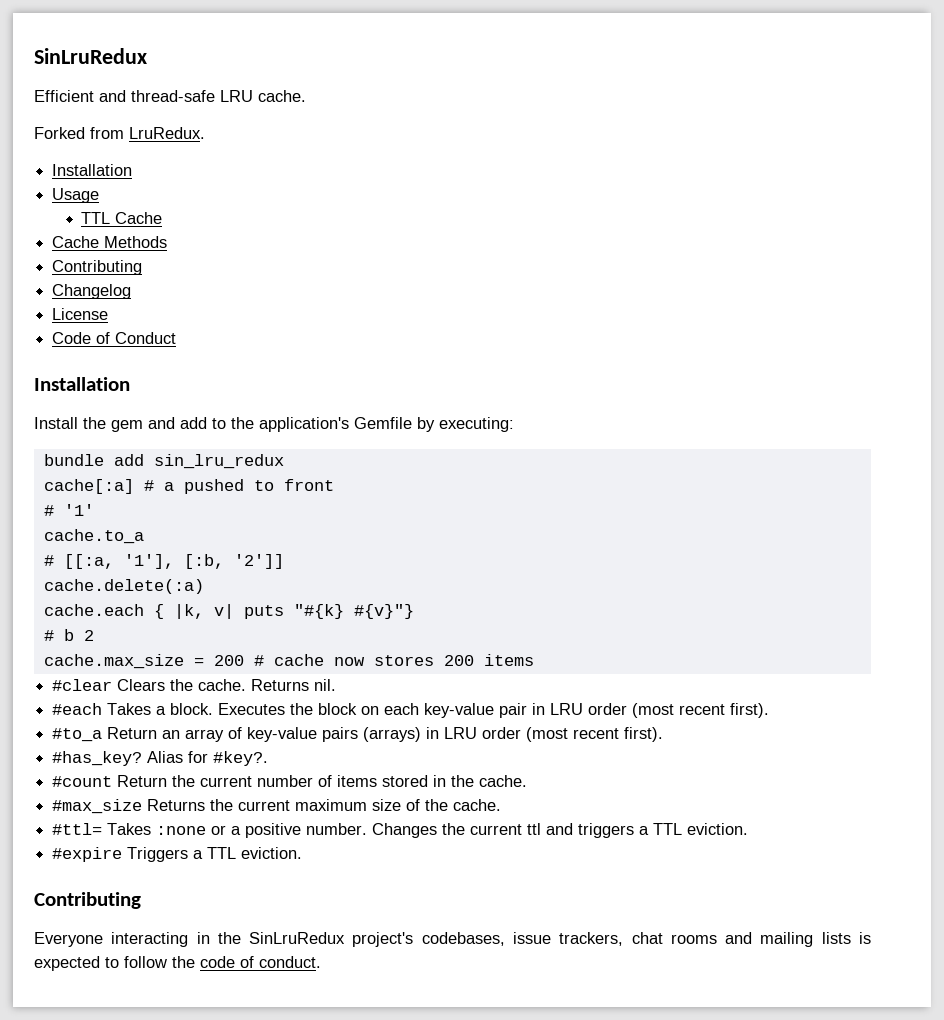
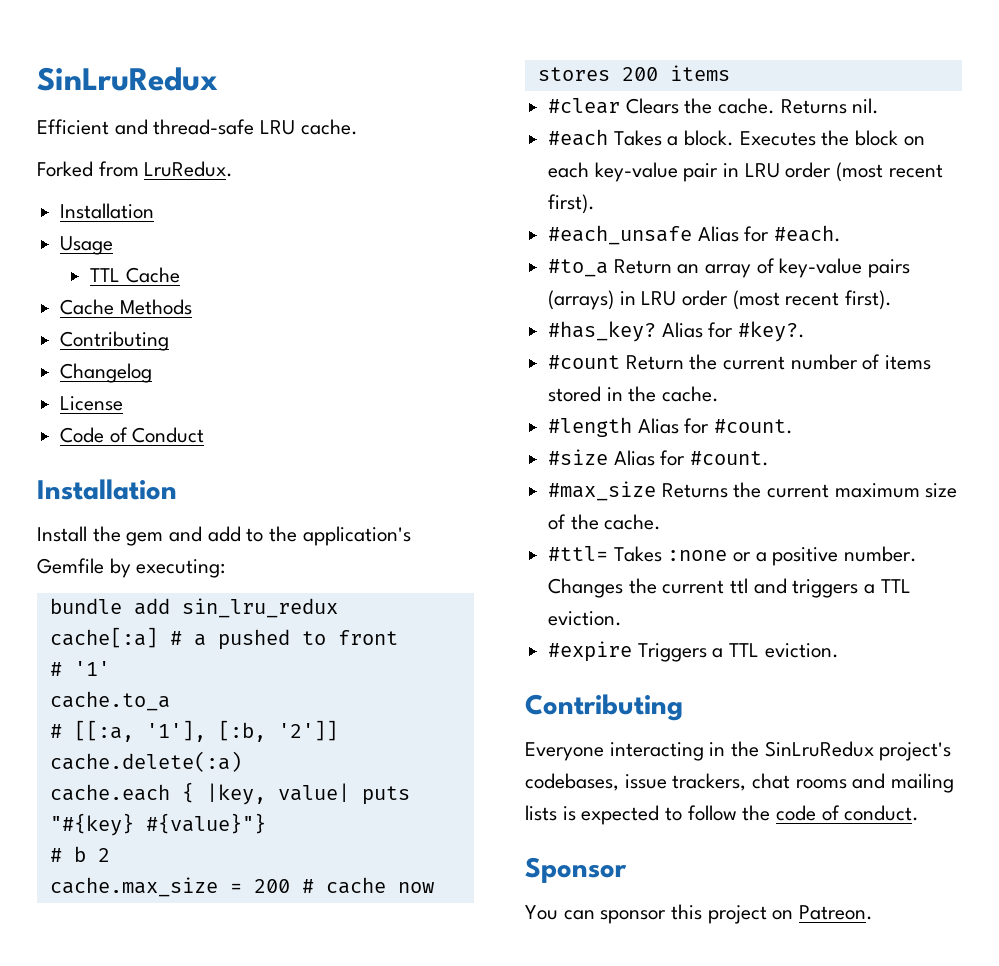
- cache.each { |k, v| puts "#{k} #{v}"}
+ cache.each { |key, value| puts "#{key} #{value}"}
+ #each_unsafe Alias for #each.
+ #length Alias for #count.
+ #size Alias for #count.
+ Sponsor
+ You can sponsor this project on Patreon.

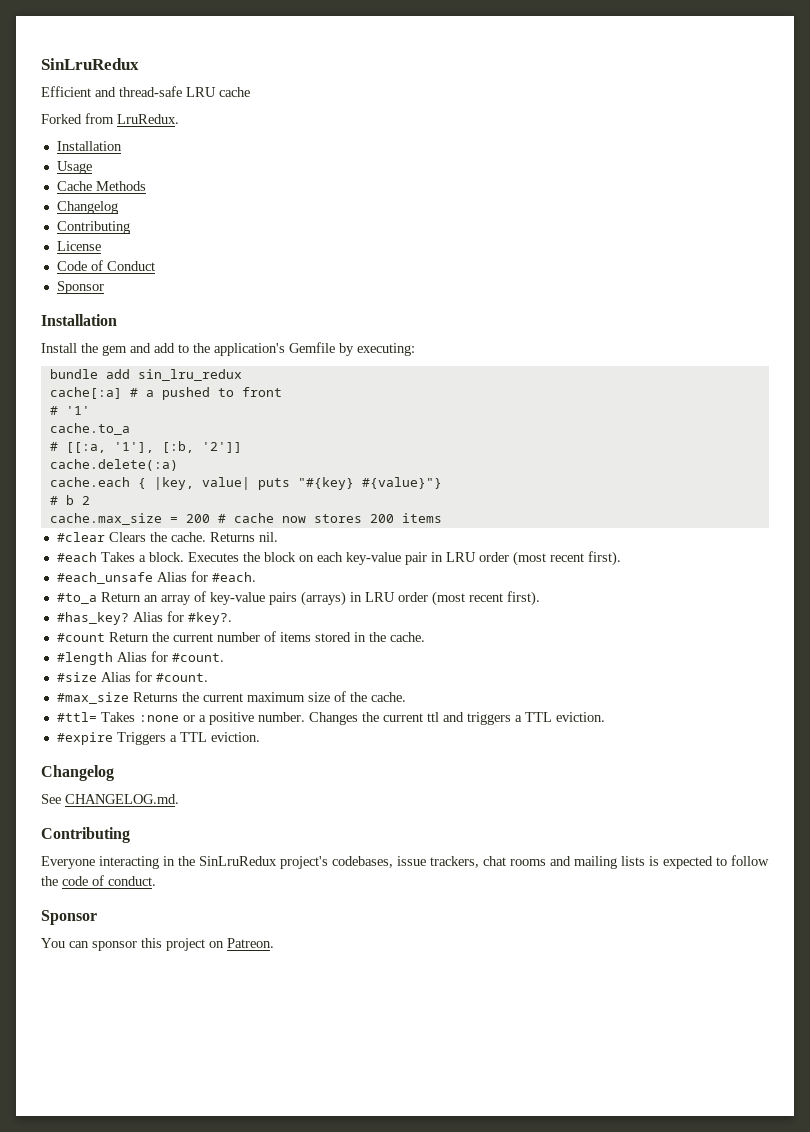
- Efficient and thread-safe LRU cache.
+ Efficient and thread-safe LRU cache
- TTL Cache
  Cache Methods
+ Changelog
  Contributing
- Changelog
  Code of Conduct
+ Sponsor
  #expire Triggers a TTL eviction.
+ Changelog
+ See CHANGELOG.md.

